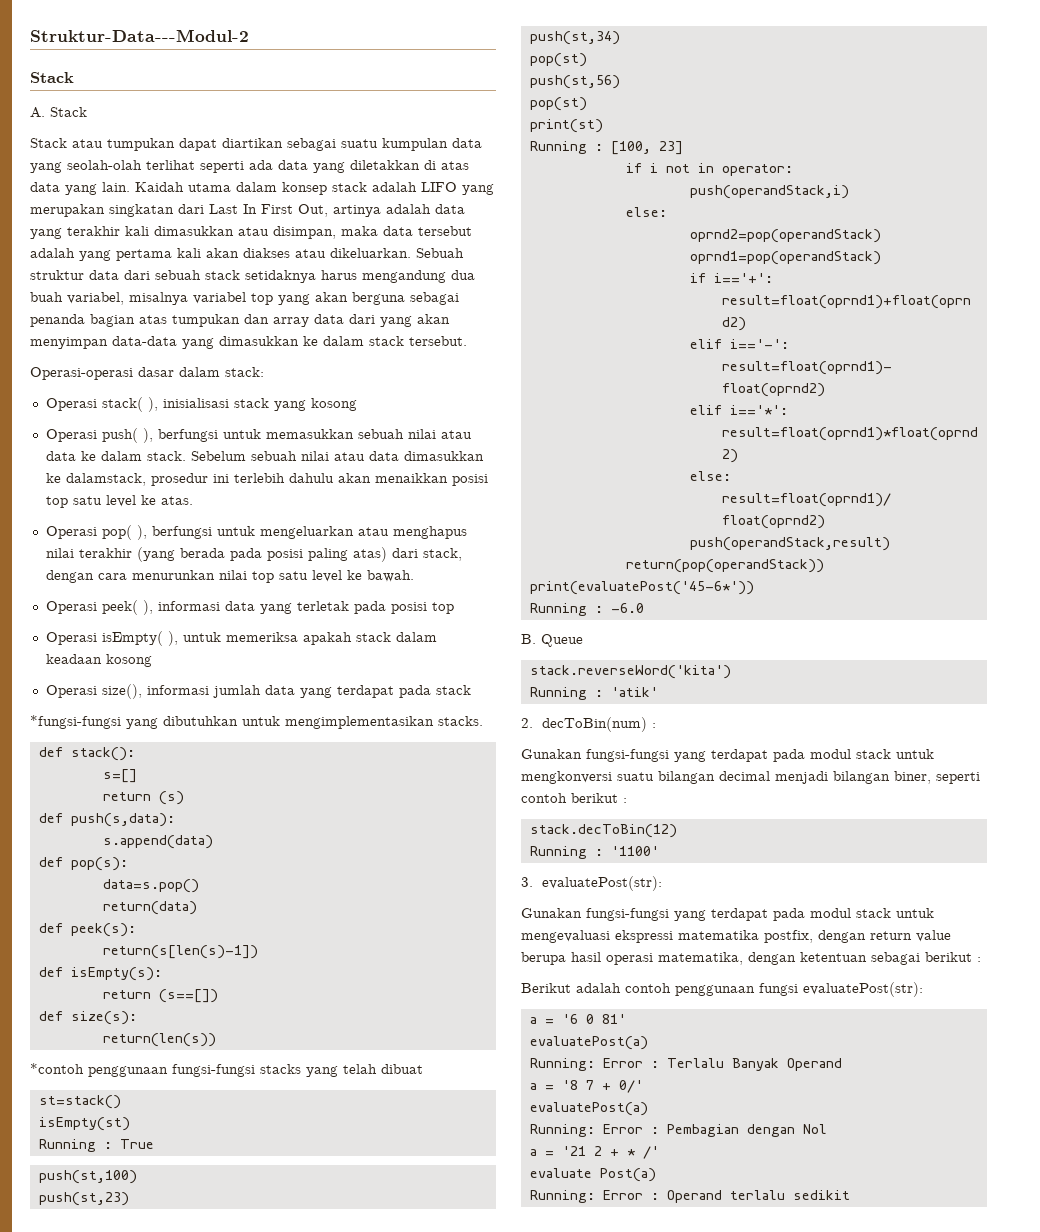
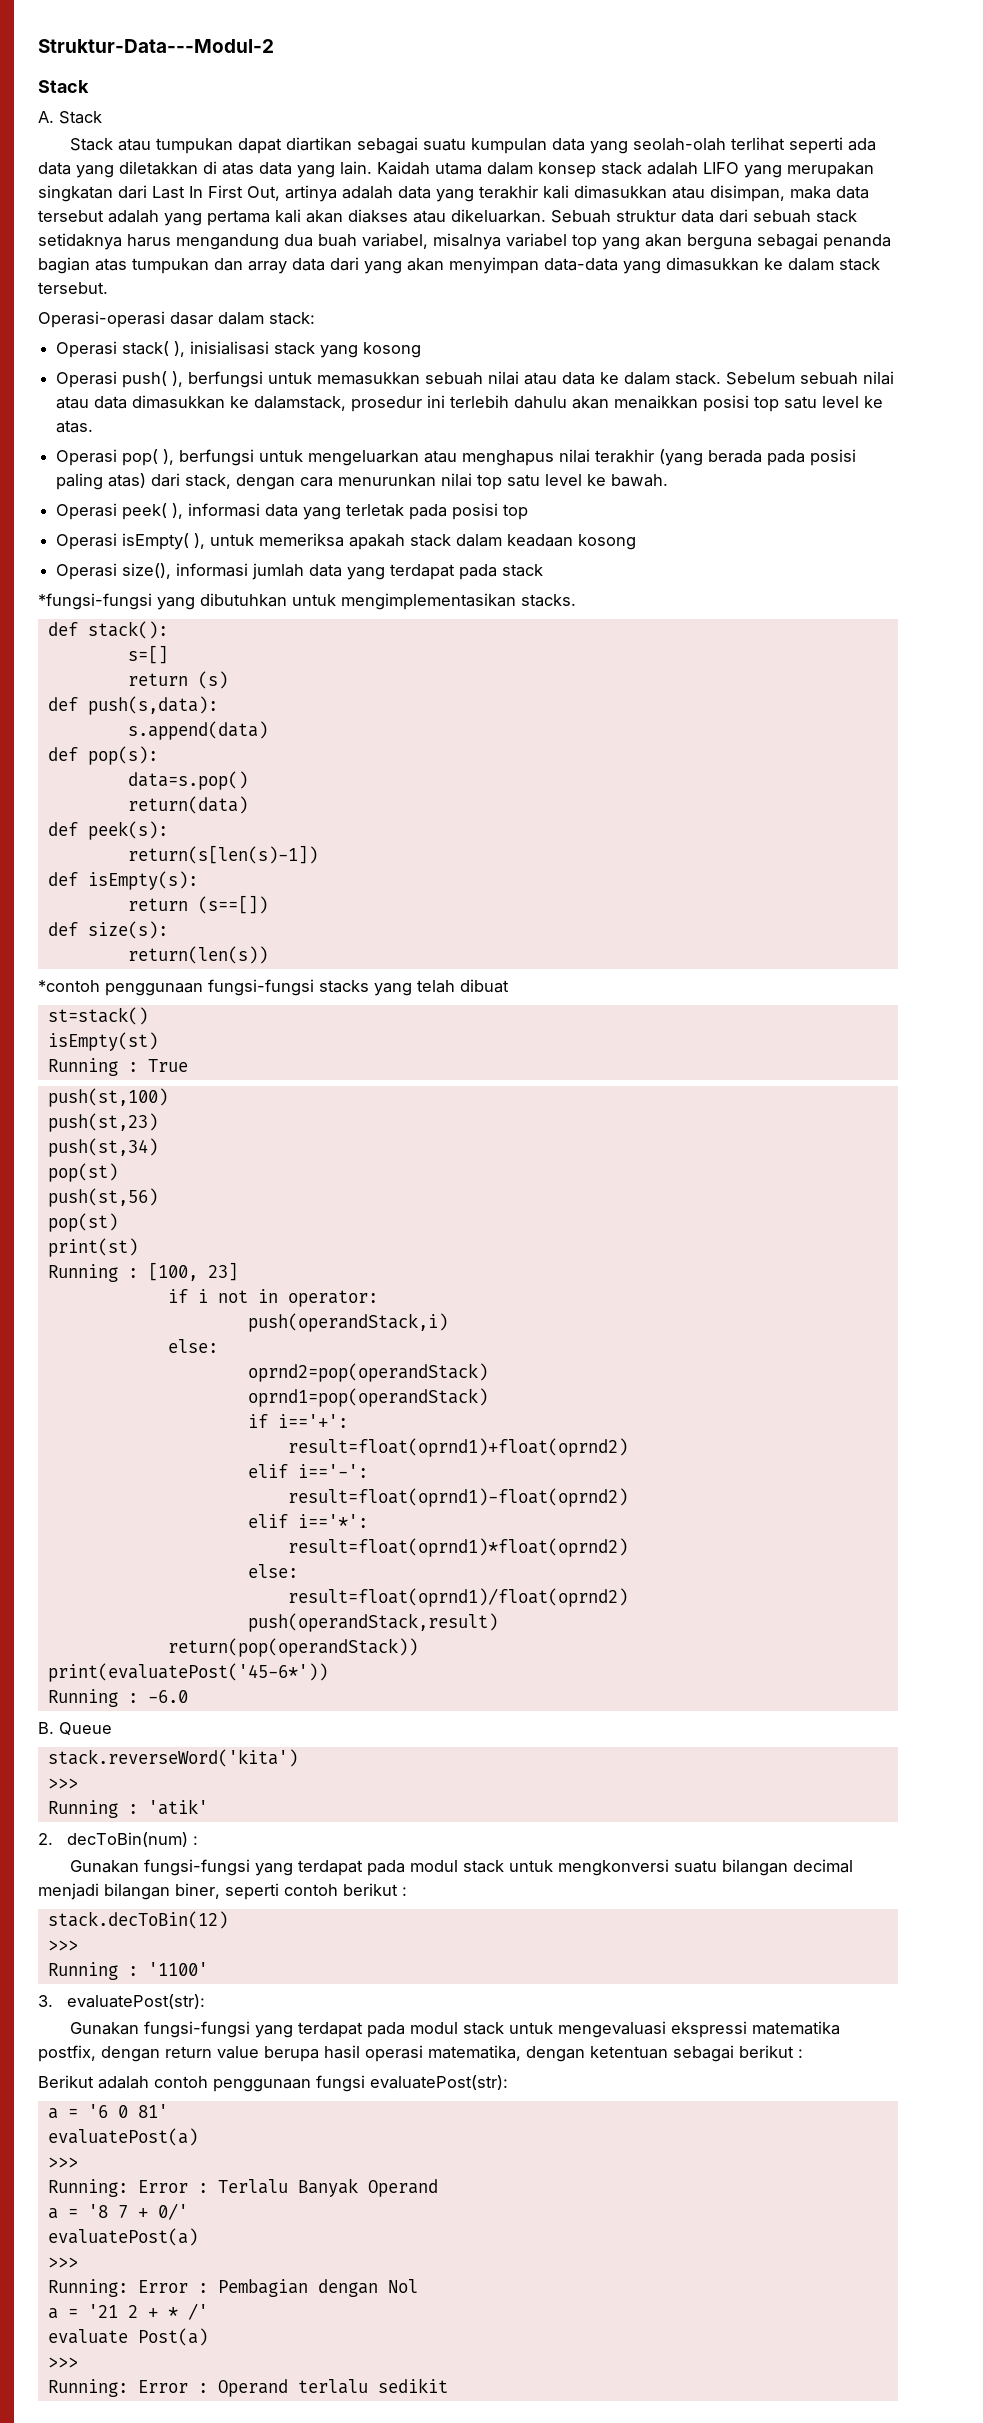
  stack.reverseWord('kita')
+ >>>
  stack.decToBin(12)
+ >>>
  a = '6 0 81'
  evaluatePost(a)
+ >>>
  a = '8 7 + 0/'
  evaluatePost(a)
+ >>>
  evaluate Post(a)
+ >>>

